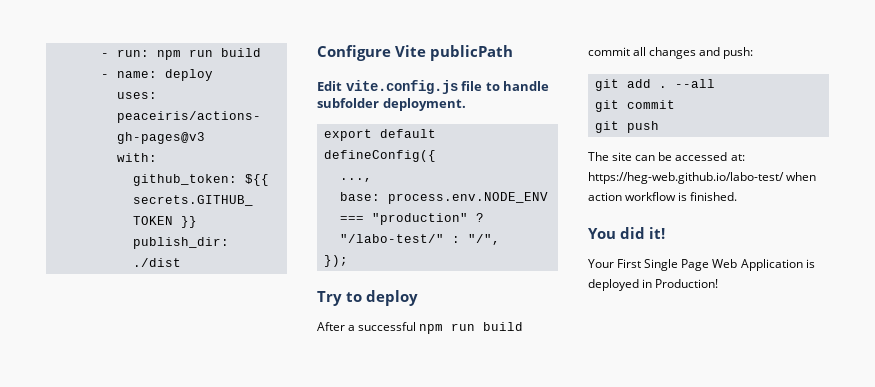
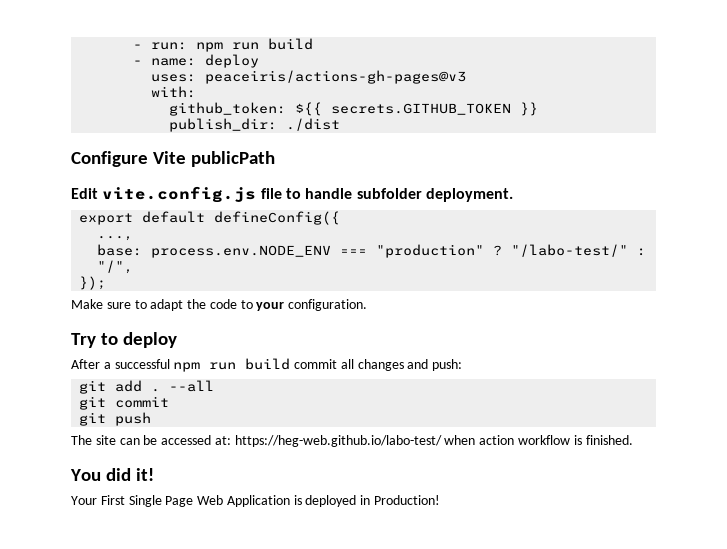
+ Make sure to adapt the code to your configuration.

